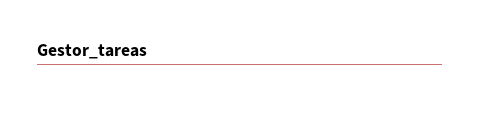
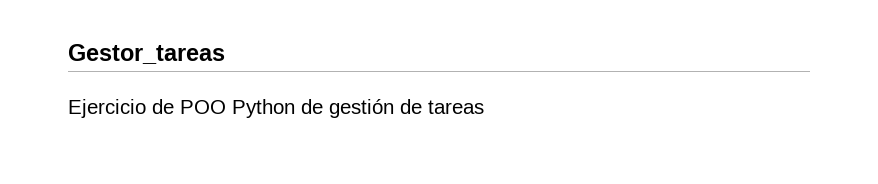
+ Ejercicio de POO Python de gestión de tareas

